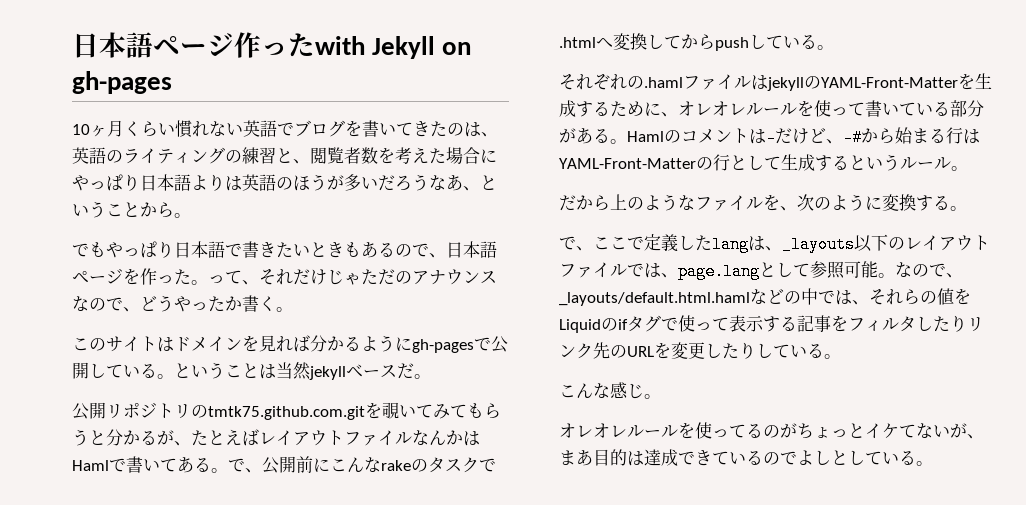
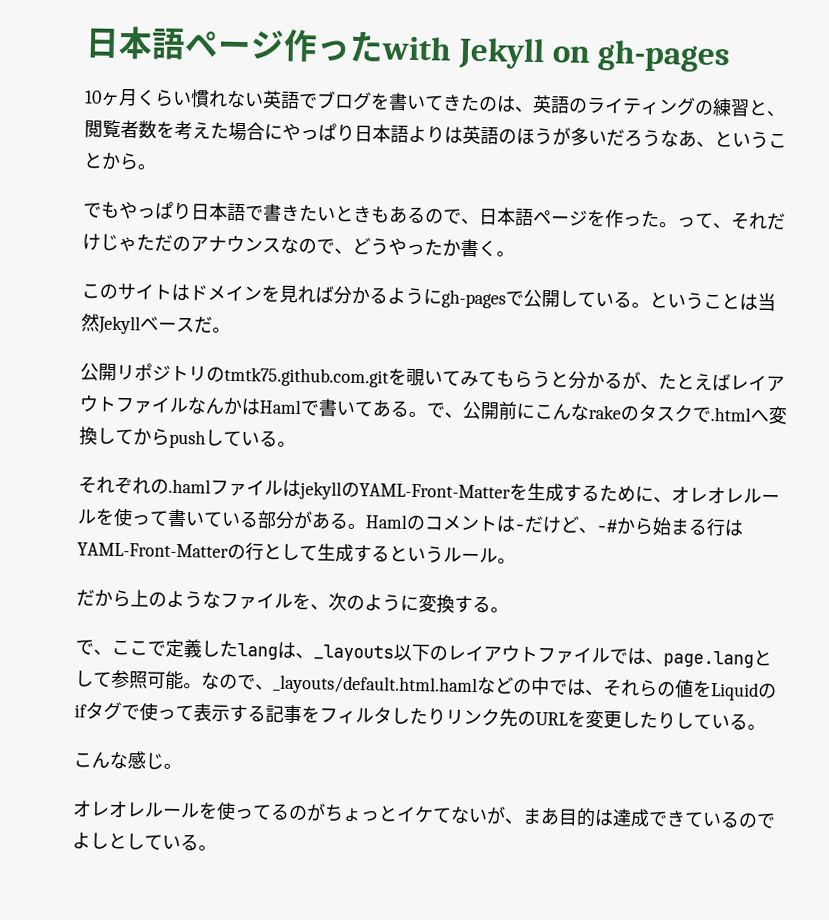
- ということは当然jekyllベースだ。
+ ということは当然Jekyllベースだ。

